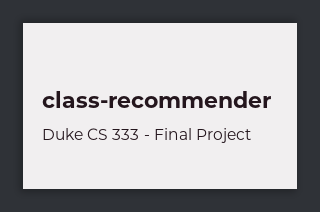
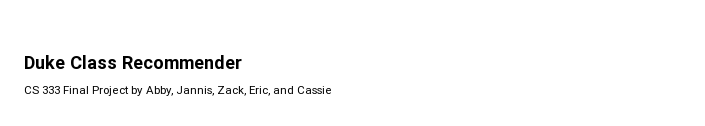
- class-recommender
- Duke CS 333 - Final Project
+ Duke Class Recommender
+ CS 333 Final Project by Abby, Jannis, Zack, Eric, and Cassie

